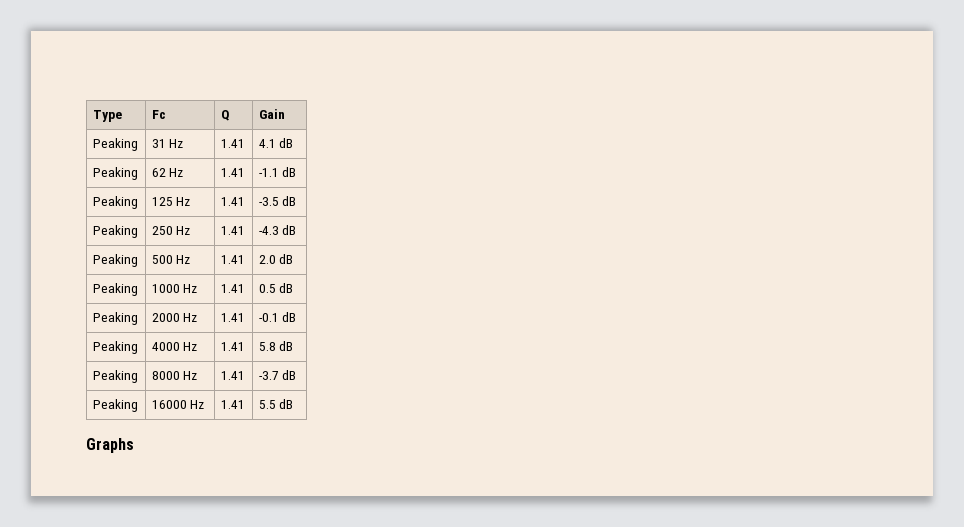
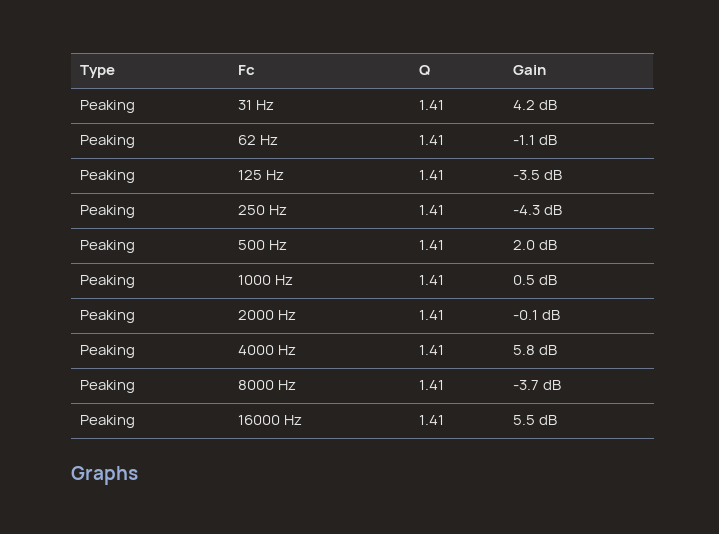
- Peaking | 31 Hz | 1.41 | 4.1 dB
+ Peaking | 31 Hz | 1.41 | 4.2 dB

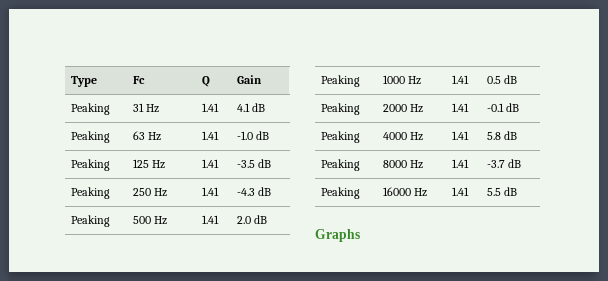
- Peaking | 31 Hz | 1.41 | 4.2 dB
- Peaking | 62 Hz | 1.41 | -1.1 dB
+ Peaking | 31 Hz | 1.41 | 4.1 dB
+ Peaking | 63 Hz | 1.41 | -1.0 dB

